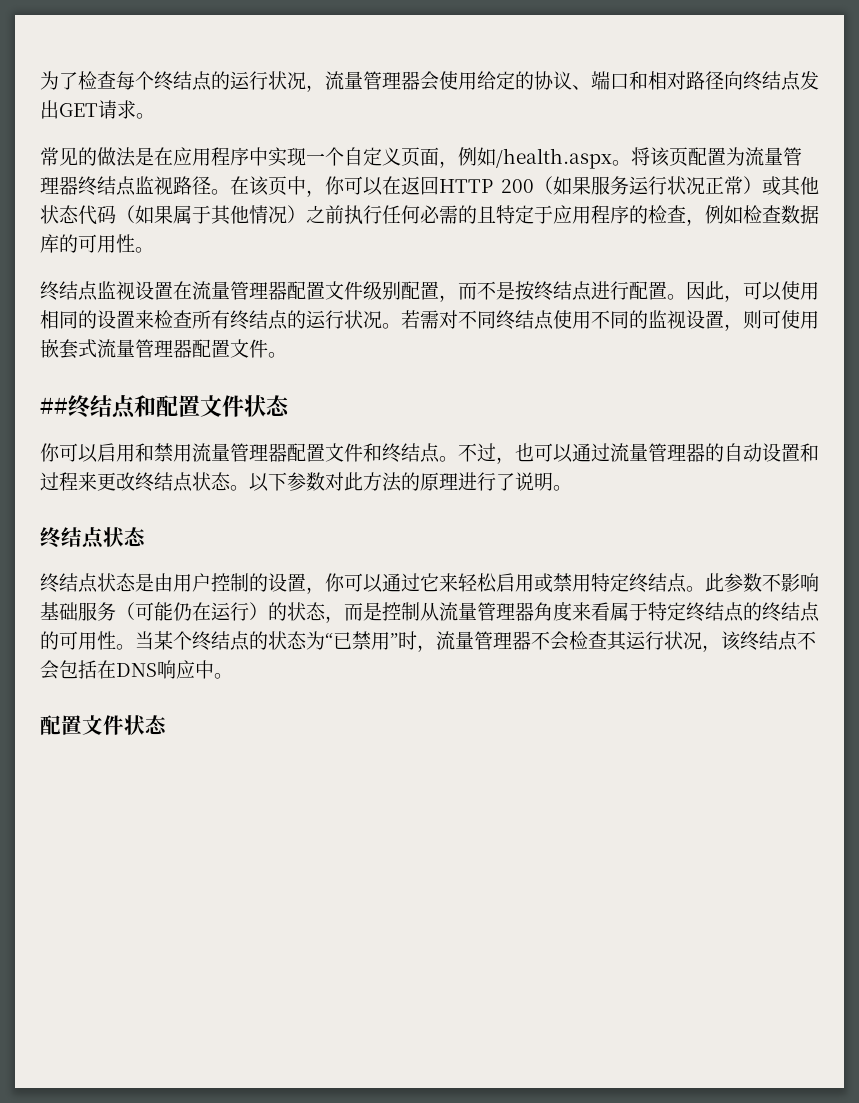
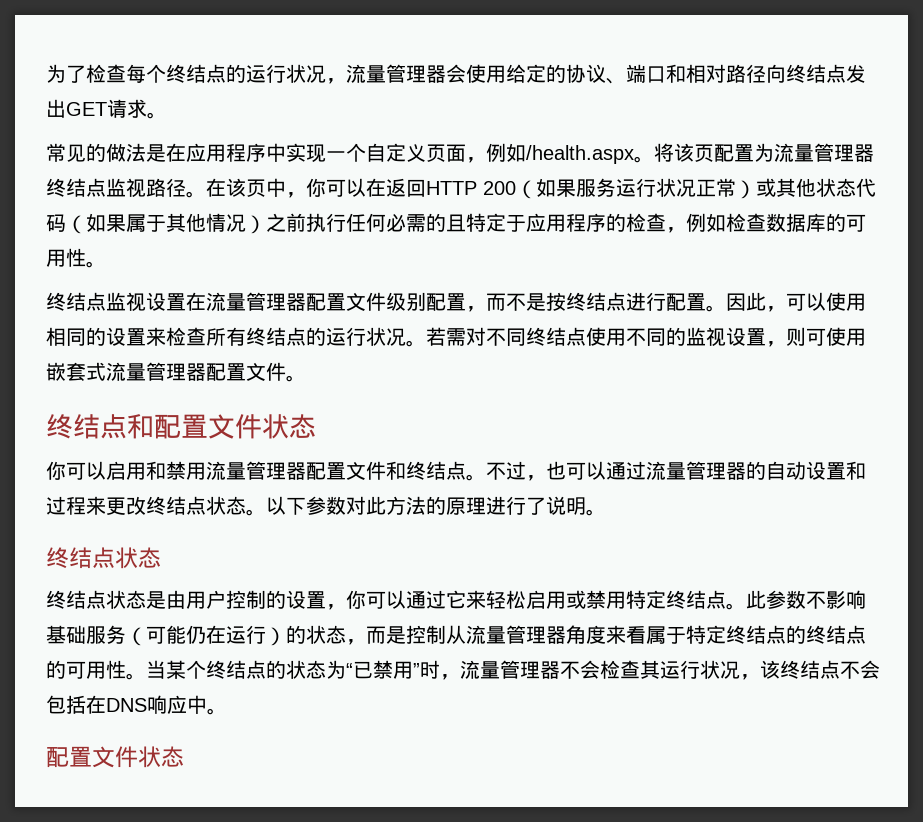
- ##终结点和配置文件状态
+ 终结点和配置文件状态

